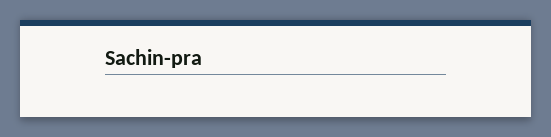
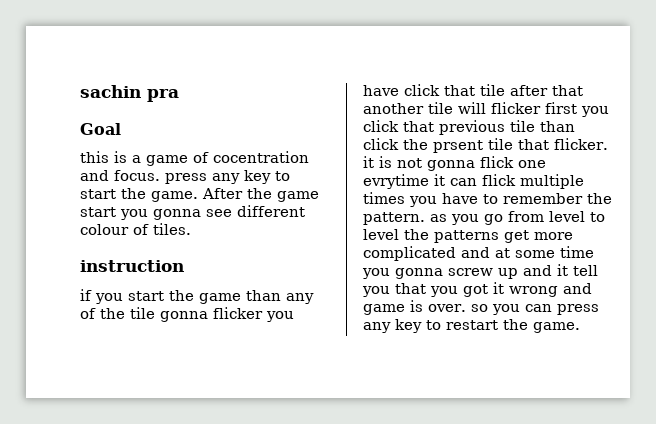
- Sachin-pra
+ sachin pra
+ Goal
+ this is a game of cocentration and focus. press any key to start the game. After the game start you gonna see different colour of tiles.
+ instruction
+ if you start the game than any of the tile gonna flicker you have click that tile after that another tile will flicker first you click that previous tile than click the prsent tile that flicker. it is not gonna flick one evrytime it can flick multiple times you have to remember the pattern. as you go from level to level the patterns get more complicated and at some time you gonna screw up and it tell you that you got it wrong and game is over. so you can press any key to restart the game.

